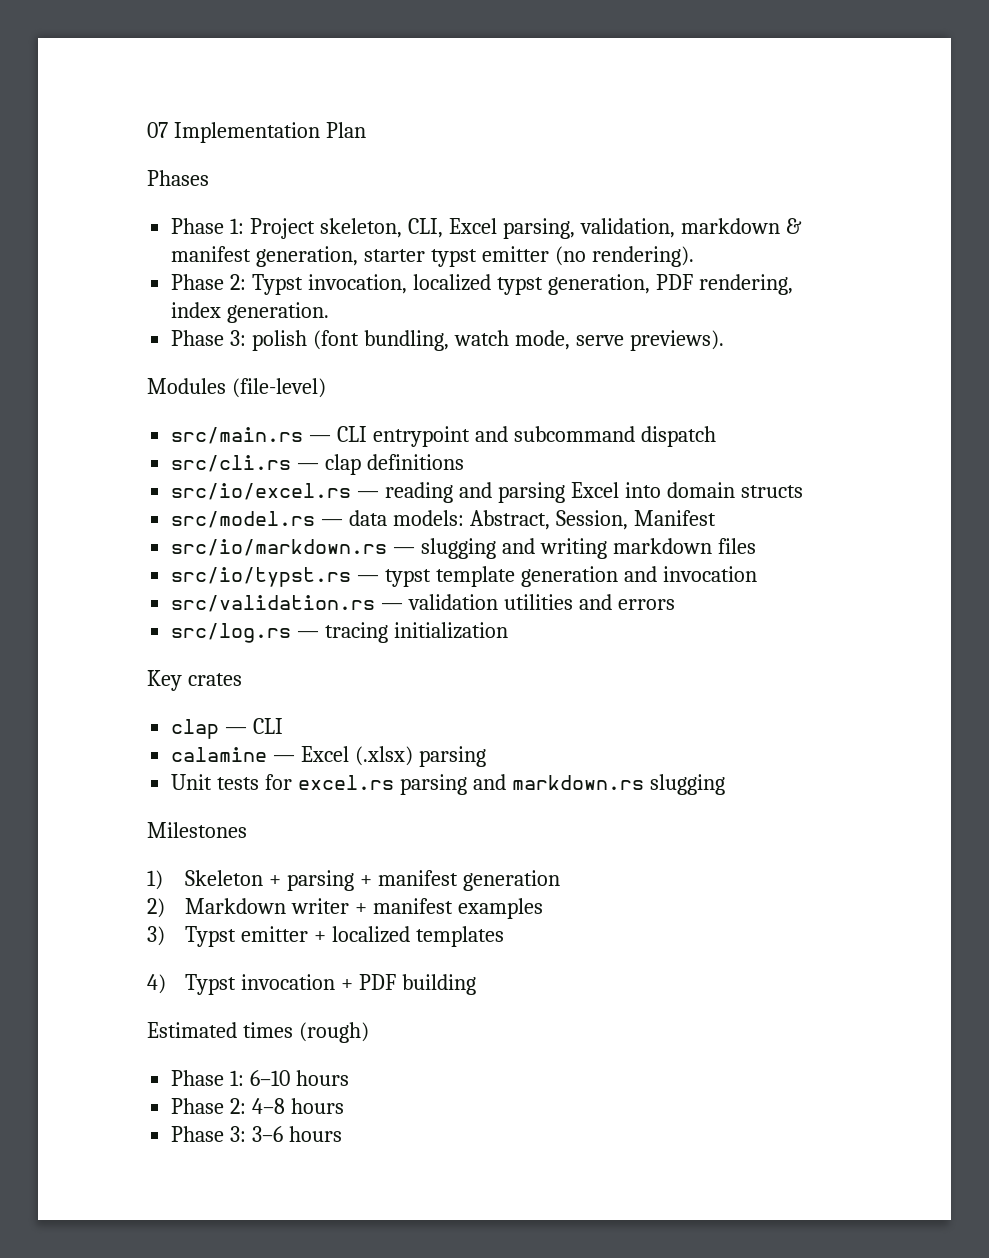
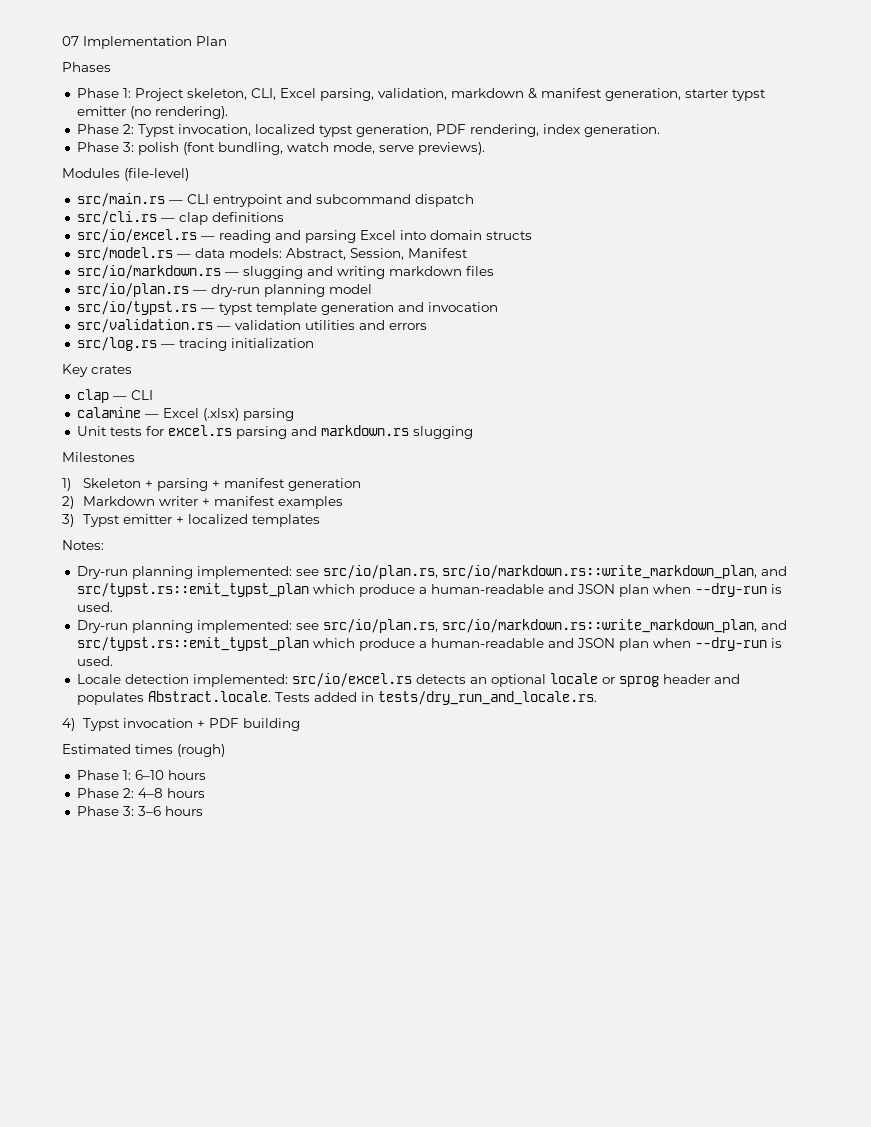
+ src/io/plan.rs — dry-run planning model
+ Notes:
+ Dry-run planning implemented: see src/io/plan.rs, src/io/markdown.rs::write_markdown_plan, and src/typst.rs::emit_typst_plan which produce a human-readable and JSON plan when --dry-run is used.
+ Dry-run planning implemented: see src/io/plan.rs, src/io/markdown.rs::write_markdown_plan, and src/typst.rs::emit_typst_plan which produce a human-readable and JSON plan when --dry-run is used.
+ Locale detection implemented: src/io/excel.rs detects an optional locale or sprog header and populates Abstract.locale. Tests added in tests/dry_run_and_locale.rs.

